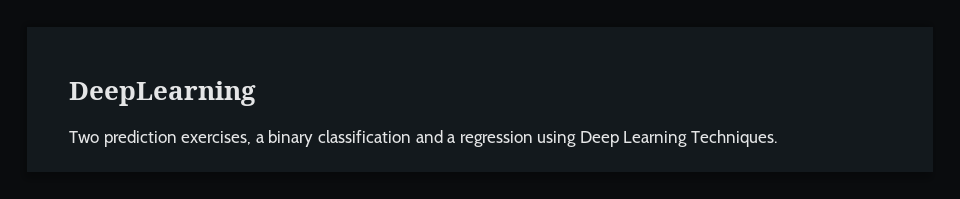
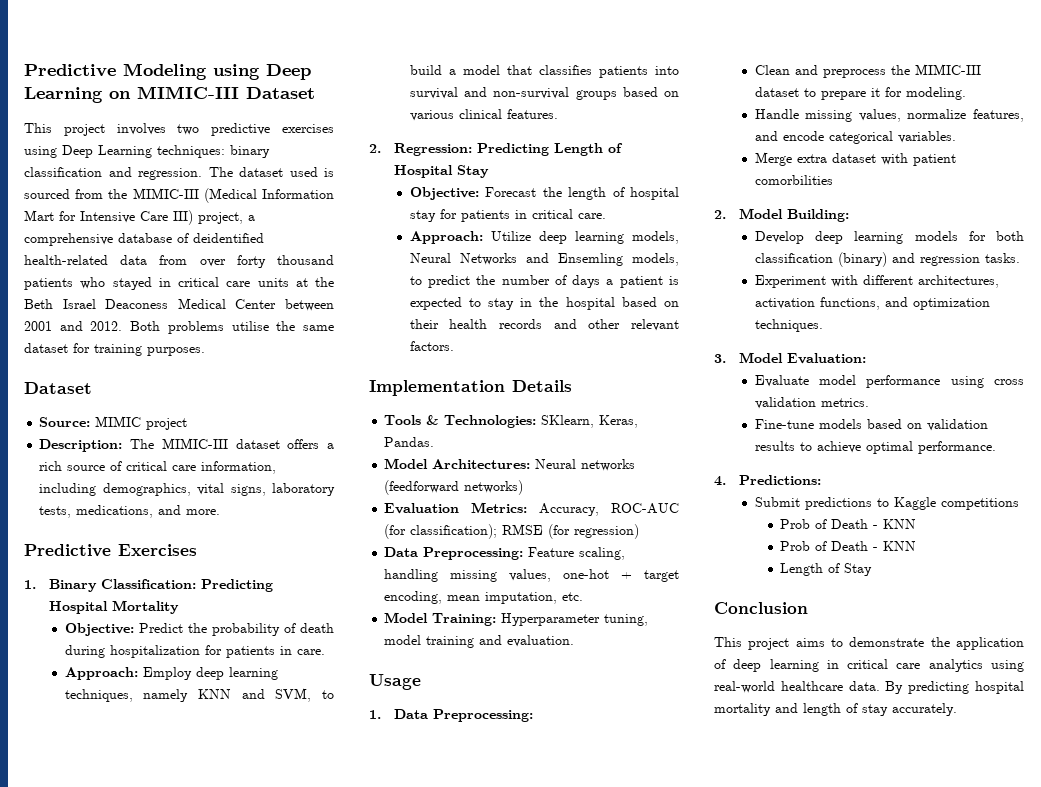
- DeepLearning
- Two prediction exercises, a binary classification and a regression using Deep Learning Techniques.
+ Predictive Modeling using Deep Learning on MIMIC-III Dataset
+ This project involves two predictive exercises using Deep Learning techniques: binary classification and regression. The dataset used is sourced from the MIMIC-III (Medical Information Mart for Intensive Care III) project, a comprehensive database of deidentified health-related data from over forty thousand patients who stayed in critical care units at the Beth Israel Deaconess Medical Center between 2001 and 2012. Both problems utilise the same dataset for training purposes.
+ Dataset
+ Source: MIMIC project
+ Description: The MIMIC-III dataset offers a rich source of critical care information, including demographics, vital signs, laboratory tests, medications, and more.
+ Predictive Exercises
+ 1. Binary Classification: Predicting Hospital Mortality
+ Objective: Predict the probability of death during hospitalization for patients in care.
+ Approach: Employ deep learning techniques, namely KNN and SVM, to build a model that classifies patients into survival and non-survival groups based on various clinical features.
+ 2. Regression: Predicting Length of Hospital Stay
+ Objective: Forecast the length of hospital stay for patients in critical care.
+ Approach: Utilize deep learning models, Neural Networks and Ensemling models, to predict the number of days a patient is expected to stay in the hospital based on their health records and other relevant factors.
+ Implementation Details
+ Tools & Technologies: SKlearn, Keras, Pandas.
+ Model Architectures: Neural networks (feedforward networks)
+ Evaluation Metrics: Accuracy, ROC-AUC (for classification); RMSE (for regression)
+ Data Preprocessing: Feature scaling, handling missing values, one-hot + target encoding, mean imputation, etc.
+ Model Training: Hyperparameter tuning, model training and evaluation.
+ Usage
+ 1. Data Preprocessing:
+ Clean and preprocess the MIMIC-III dataset to prepare it for modeling.
+ Handle missing values, normalize features, and encode categorical variables.
+ Merge extra dataset with patient comorbilities
+ 2. Model Building:
+ Develop deep learning models for both classification (binary) and regression tasks.
+ Experiment with different architectures, activation functions, and optimization techniques.
+ 3. Model Evaluation:
+ Evaluate model performance using cross validation metrics.
+ Fine-tune models based on validation results to achieve optimal performance.
+ 4. Predictions:
+ Submit predictions to Kaggle competitions
+ Prob of Death - KNN
+ Prob of Death - KNN
+ Length of Stay
+ Conclusion
+ This project aims to demonstrate the application of deep learning in critical care analytics using real-world healthcare data. By predicting hospital mortality and length of stay accurately.

